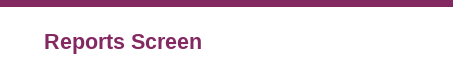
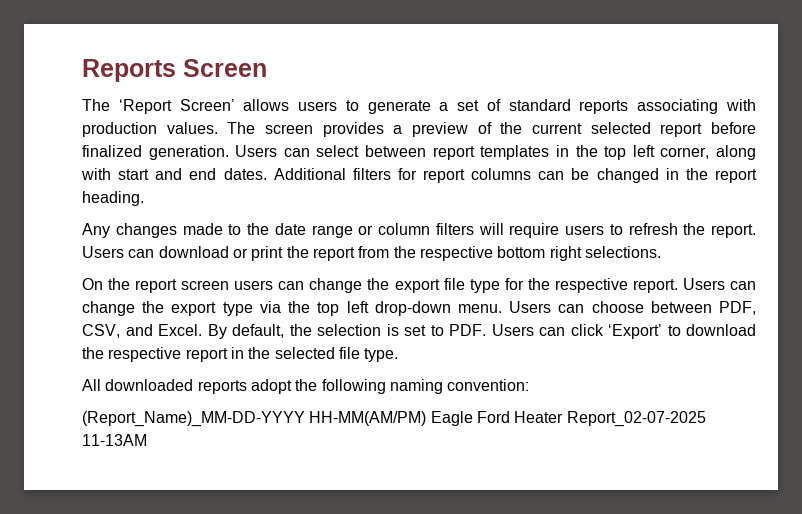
+ The ‘Report Screen’ allows users to generate a set of standard reports associating with production values. The screen provides a preview of the current selected report before finalized generation. Users can select between report templates in the top left corner, along with start and end dates. Additional filters for report columns can be changed in the report heading.
+ Any changes made to the date range or column filters will require users to refresh the report. Users can download or print the report from the respective bottom right selections.
+ On the report screen users can change the export file type for the respective report. Users can change the export type via the top left drop-down menu. Users can choose between PDF, CSV, and Excel. By default, the selection is set to PDF. Users can click ‘Export’ to download the respective report in the selected file type.
+ All downloaded reports adopt the following naming convention:
+ (Report_Name)_MM-DD-YYYY HH-MM(AM/PM) Eagle Ford Heater Report_02-07-2025 11-13AM

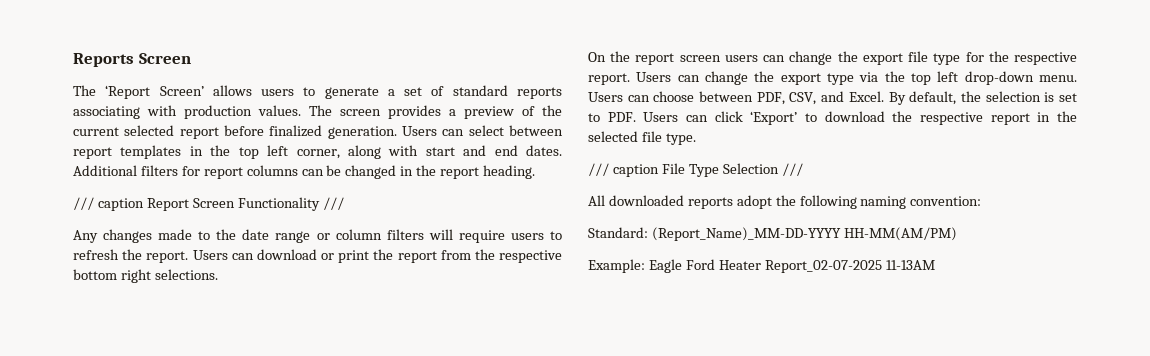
+ /// caption Report Screen Functionality ///
+ /// caption File Type Selection ///
- (Report_Name)_MM-DD-YYYY HH-MM(AM/PM) Eagle Ford Heater Report_02-07-2025 11-13AM
+ Standard: (Report_Name)_MM-DD-YYYY HH-MM(AM/PM)
+ Example: Eagle Ford Heater Report_02-07-2025 11-13AM

